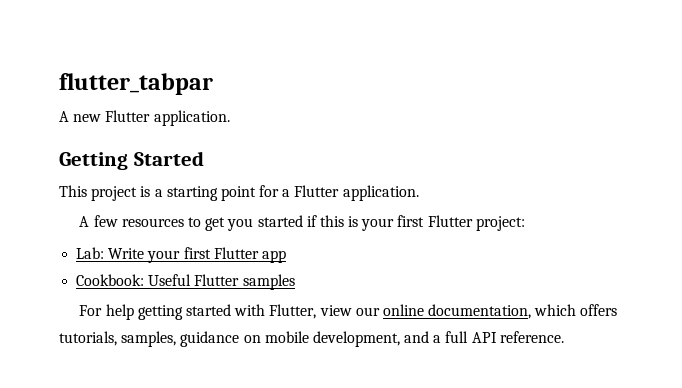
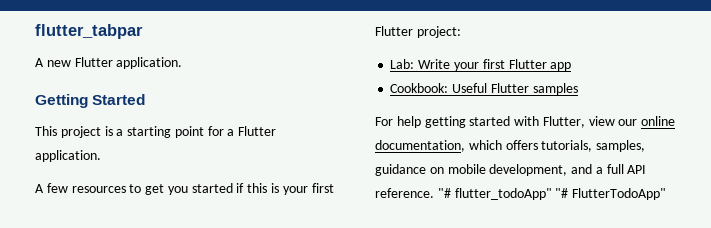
+ "# flutter_todoApp" "# FlutterTodoApp"

